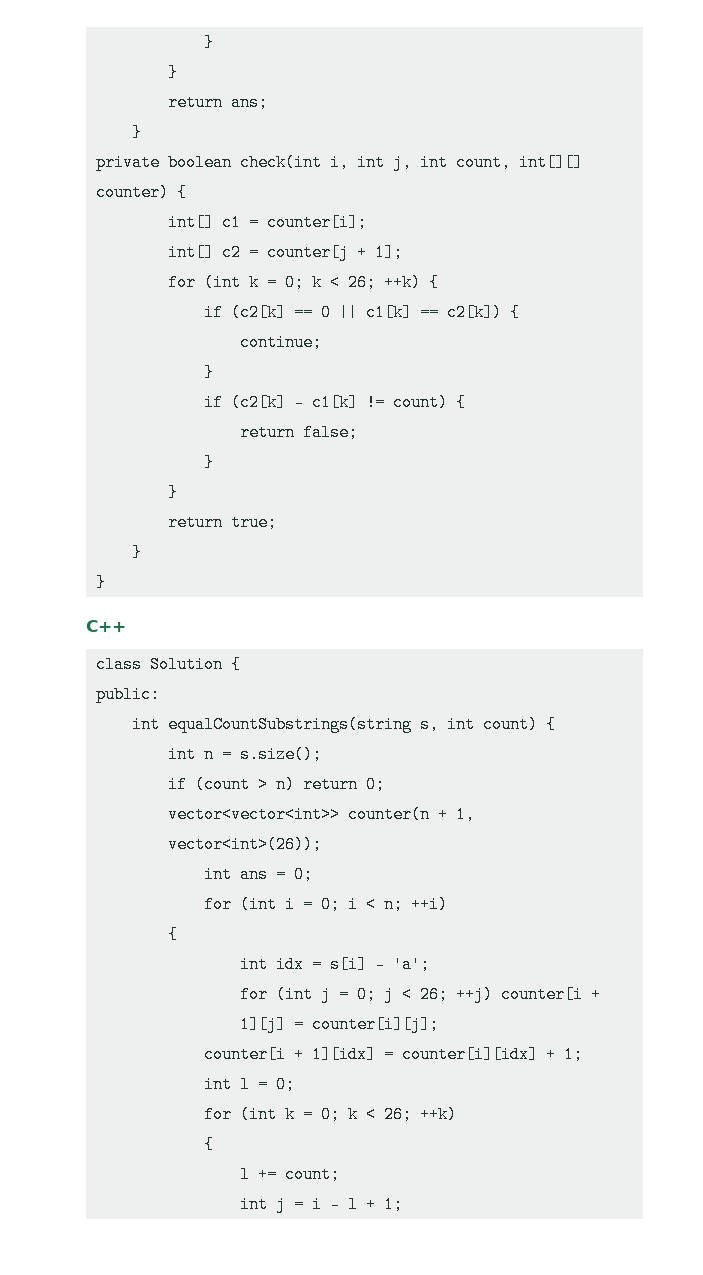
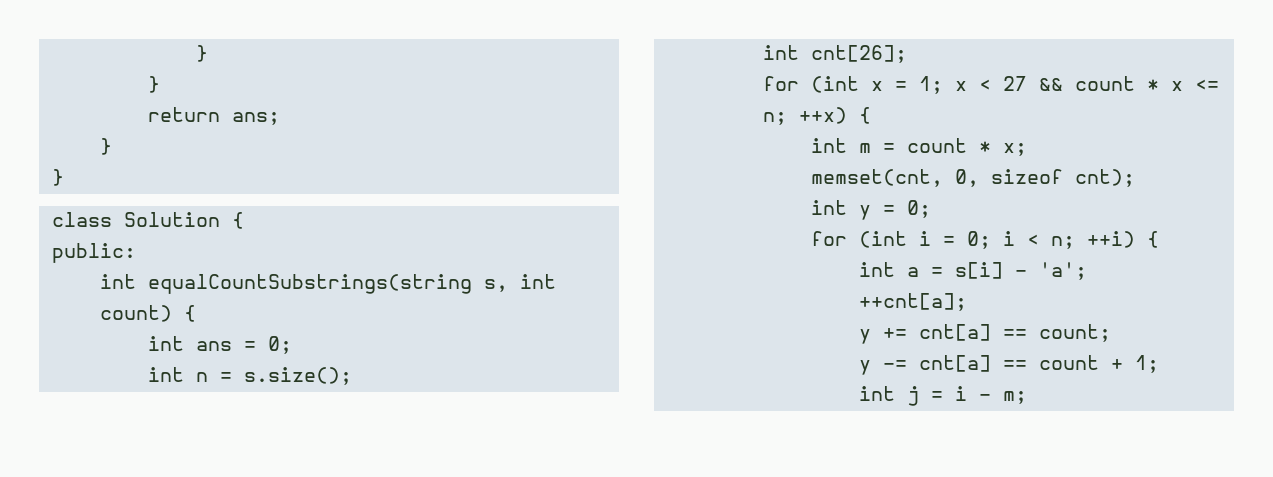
  return ans;
  }
- private boolean check(int i, int j, int count, int[][] counter) {
- int[] c1 = counter[i];
- int[] c2 = counter[j + 1];
- for (int k = 0; k < 26; ++k) {
- if (c2[k] == 0 || c1[k] == c2[k]) {
- continue;
  }
- if (c2[k] - c1[k] != count) {
- return false;
- }
- }
- return true;
- }
- }
- C++
+ int ans = 0;
- if (count > n) return 0;
- vector<vector<int>> counter(n + 1, vector<int>(26));
- int ans = 0;
+ int cnt[26];
+ for (int x = 1; x < 27 && count * x <= n; ++x) {
+ int m = count * x;
+ memset(cnt, 0, sizeof cnt);
+ int y = 0;
- for (int i = 0; i < n; ++i)
- {
- int idx = s[i] - 'a';
+ for (int i = 0; i < n; ++i) {
+ int a = s[i] - 'a';
- for (int j = 0; j < 26; ++j) counter[i + 1][j] = counter[i][j];
- counter[i + 1][idx] = counter[i][idx] + 1;
- int l = 0;
- for (int k = 0; k < 26; ++k)
- {
- l += count;
+ ++cnt[a];
+ y += cnt[a] == count;
+ y -= cnt[a] == count + 1;
- int j = i - l + 1;
+ int j = i - m;

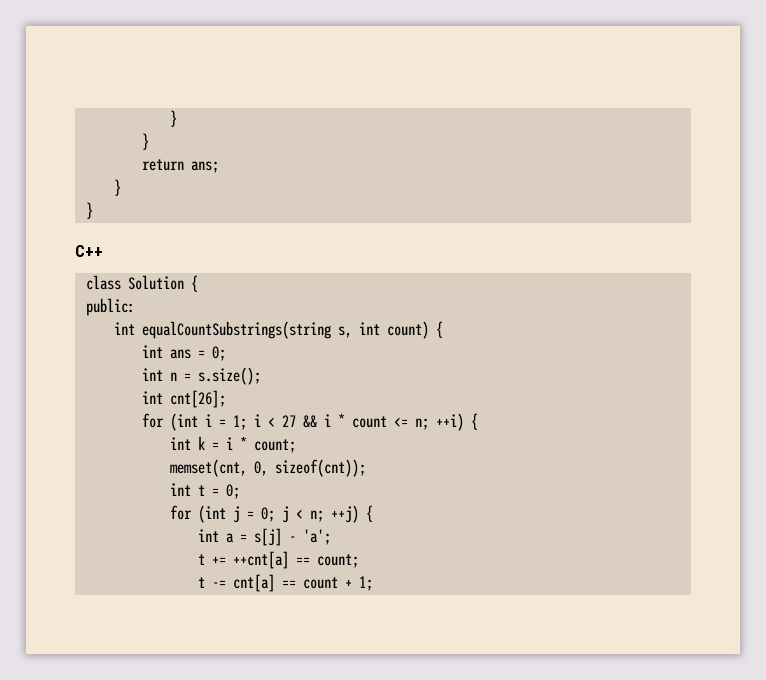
+ C++
- for (int x = 1; x < 27 && count * x <= n; ++x) {
- int m = count * x;
+ for (int i = 1; i < 27 && i * count <= n; ++i) {
+ int k = i * count;
- memset(cnt, 0, sizeof cnt);
- int y = 0;
+ memset(cnt, 0, sizeof(cnt));
+ int t = 0;
- for (int i = 0; i < n; ++i) {
+ for (int j = 0; j < n; ++j) {
- int a = s[i] - 'a';
+ int a = s[j] - 'a';
- ++cnt[a];
- y += cnt[a] == count;
+ t += ++cnt[a] == count;
- y -= cnt[a] == count + 1;
+ t -= cnt[a] == count + 1;
- int j = i - m;

